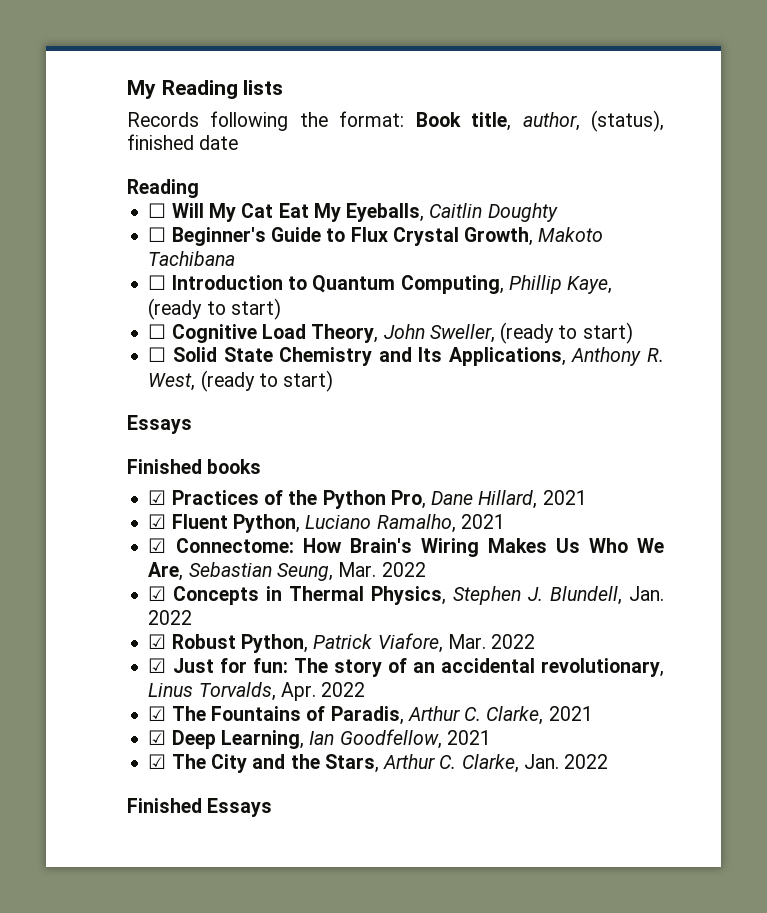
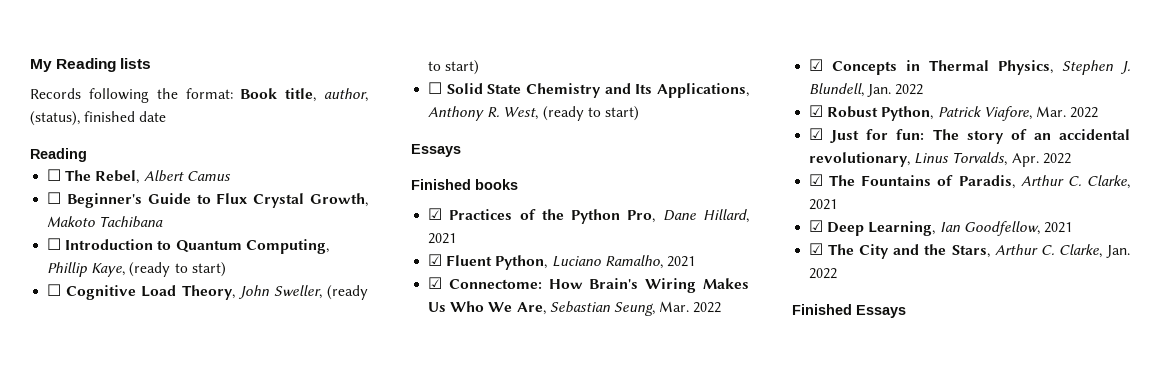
- ☐ Will My Cat Eat My Eyeballs, Caitlin Doughty
+ ☐ The Rebel, Albert Camus

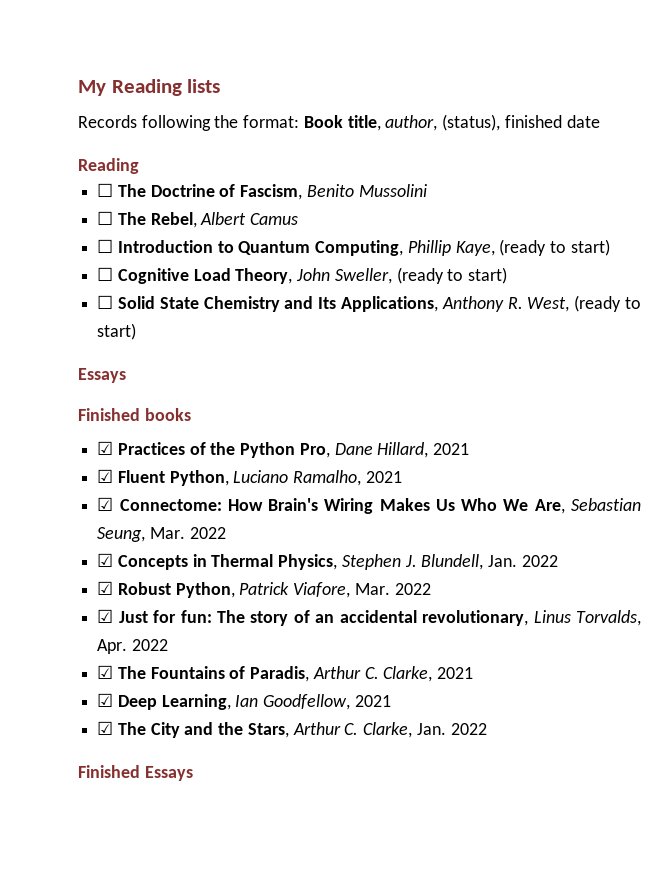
+ ☐ The Doctrine of Fascism, Benito Mussolini
- ☐ Beginner's Guide to Flux Crystal Growth, Makoto Tachibana

